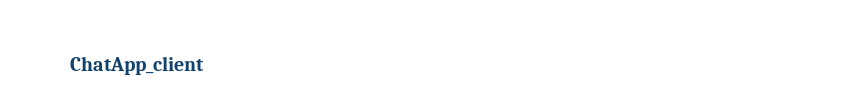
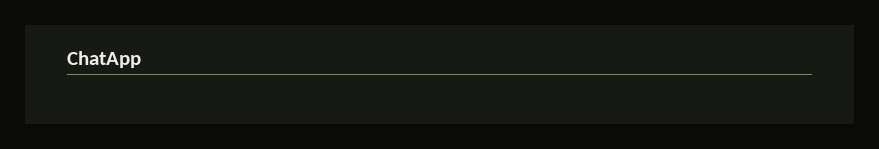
- ChatApp_client
+ ChatApp

